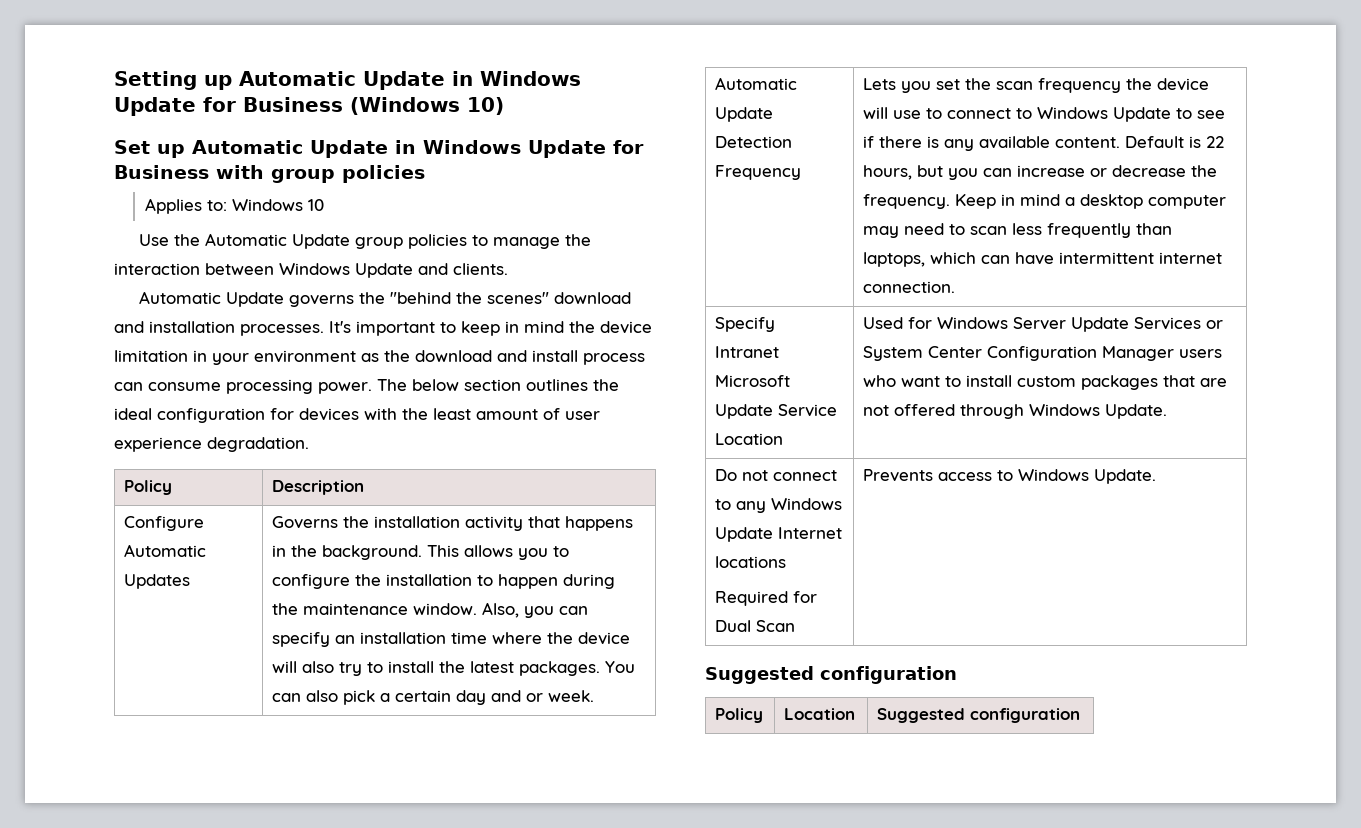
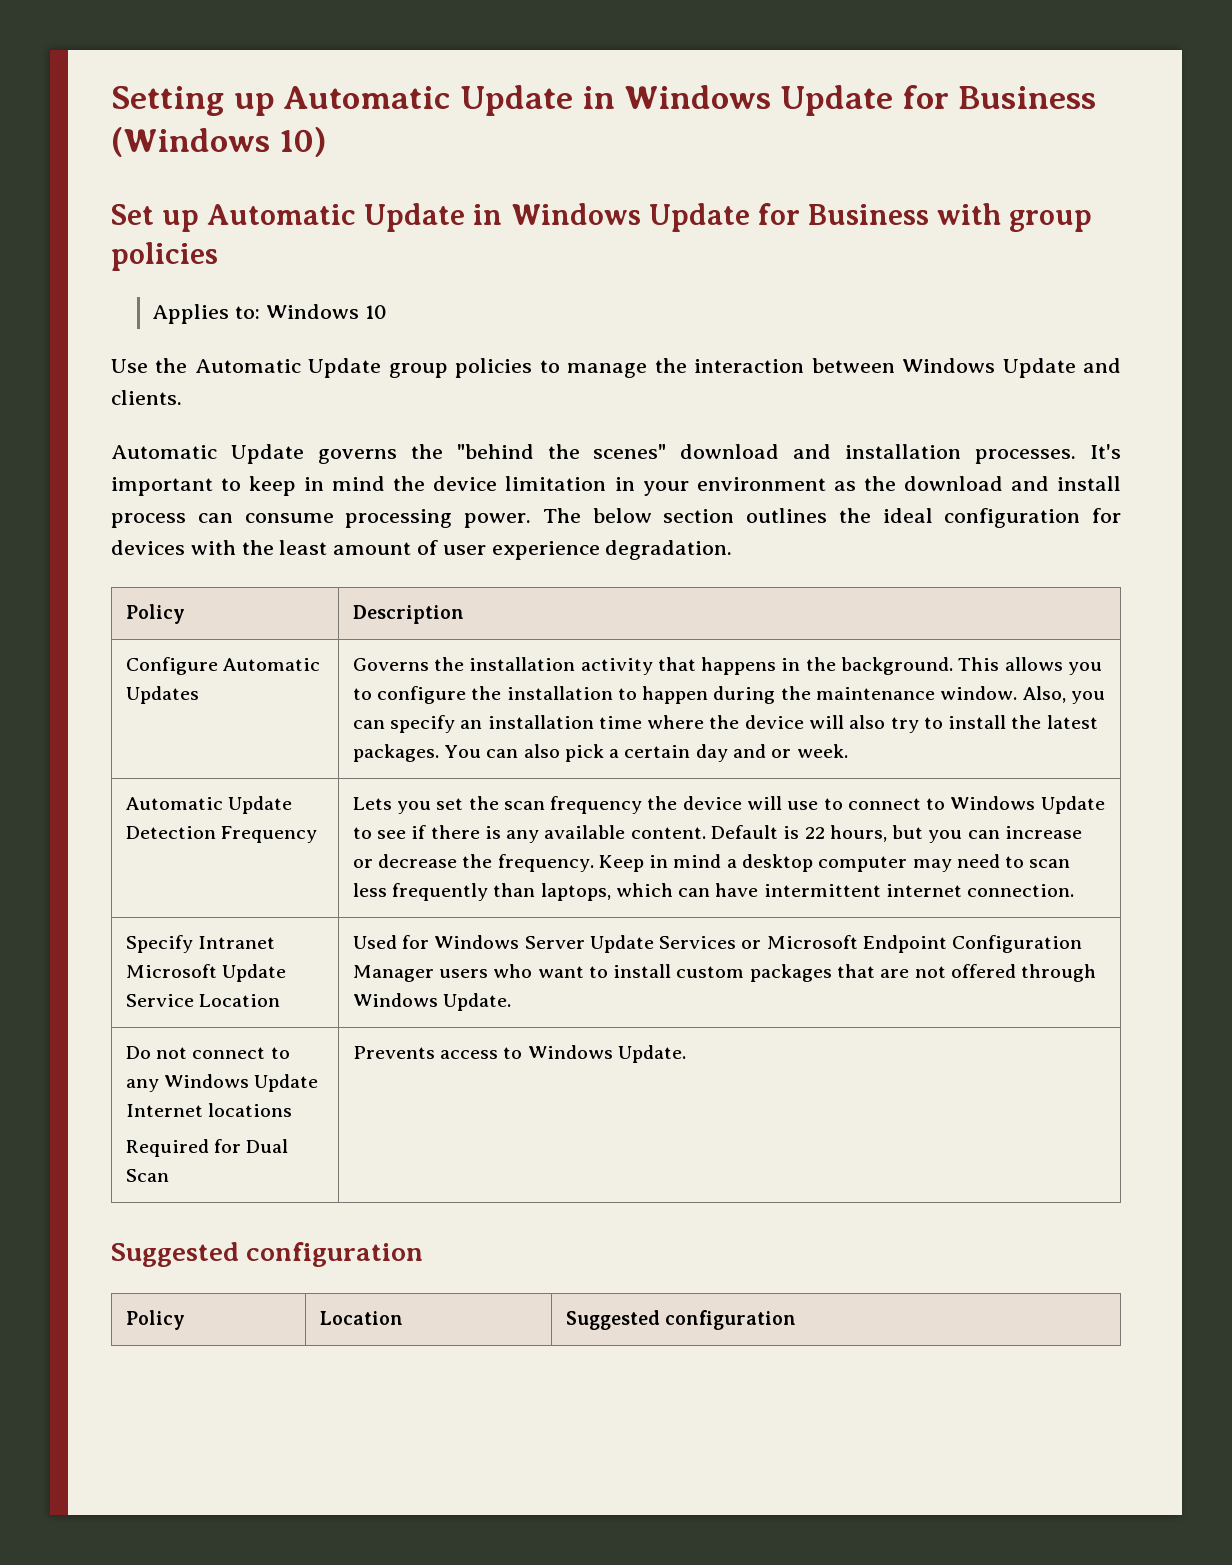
- Specify Intranet Microsoft Update Service Location | Used for Windows Server Update Services or System Center Configuration Manager users who want to install custom packages that are not offered through Windows Update.
+ Specify Intranet Microsoft Update Service Location | Used for Windows Server Update Services or Microsoft Endpoint Configuration Manager users who want to install custom packages that are not offered through Windows Update.

